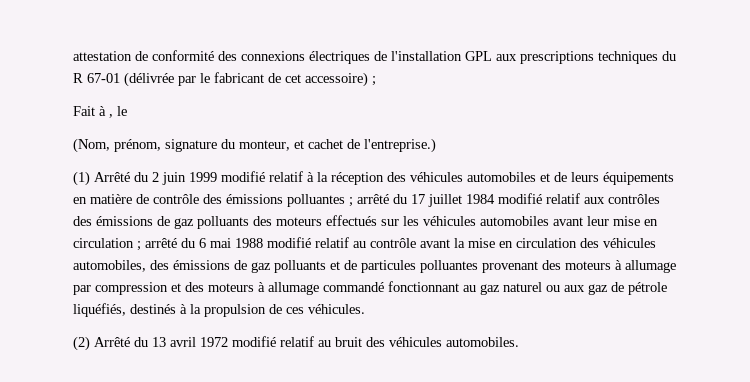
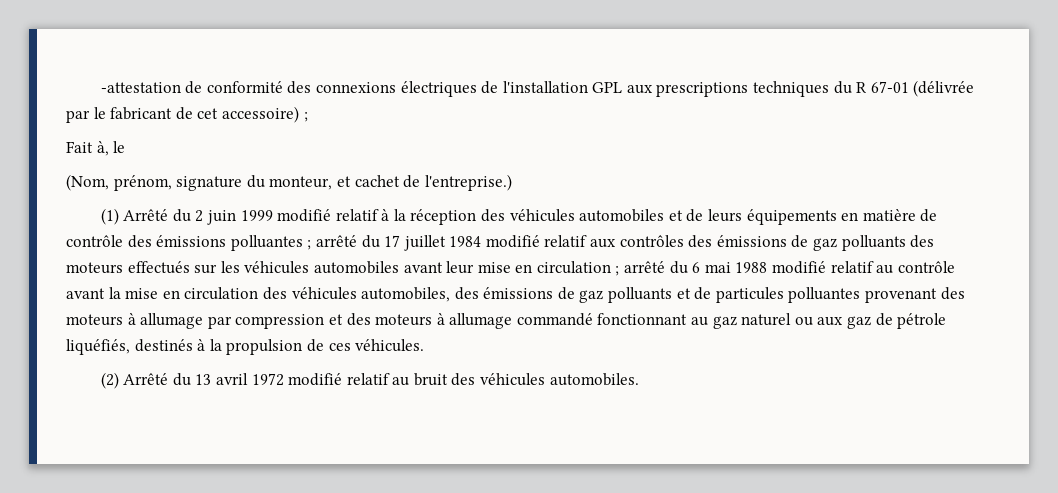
- attestation de conformité des connexions électriques de l'installation GPL aux prescriptions techniques du R 67-01 (délivrée par le fabricant de cet accessoire) ;
+ -attestation de conformité des connexions électriques de l'installation GPL aux prescriptions techniques du R 67-01 (délivrée par le fabricant de cet accessoire) ;
- Fait à , le
+ Fait à, le

